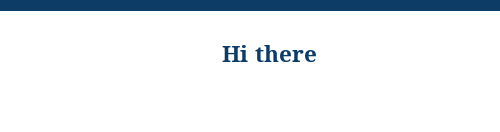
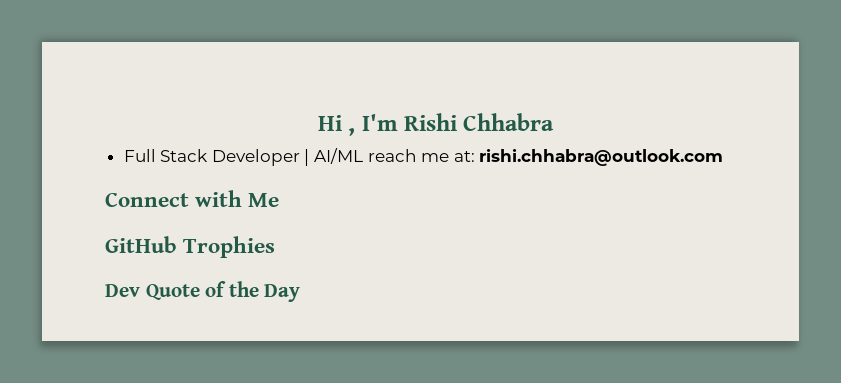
- Hi there
+ Hi , I'm Rishi Chhabra
+ Full Stack Developer | AI/ML reach me at: rishi.chhabra@outlook.com
+ Connect with Me
+ GitHub Trophies
+ Dev Quote of the Day

